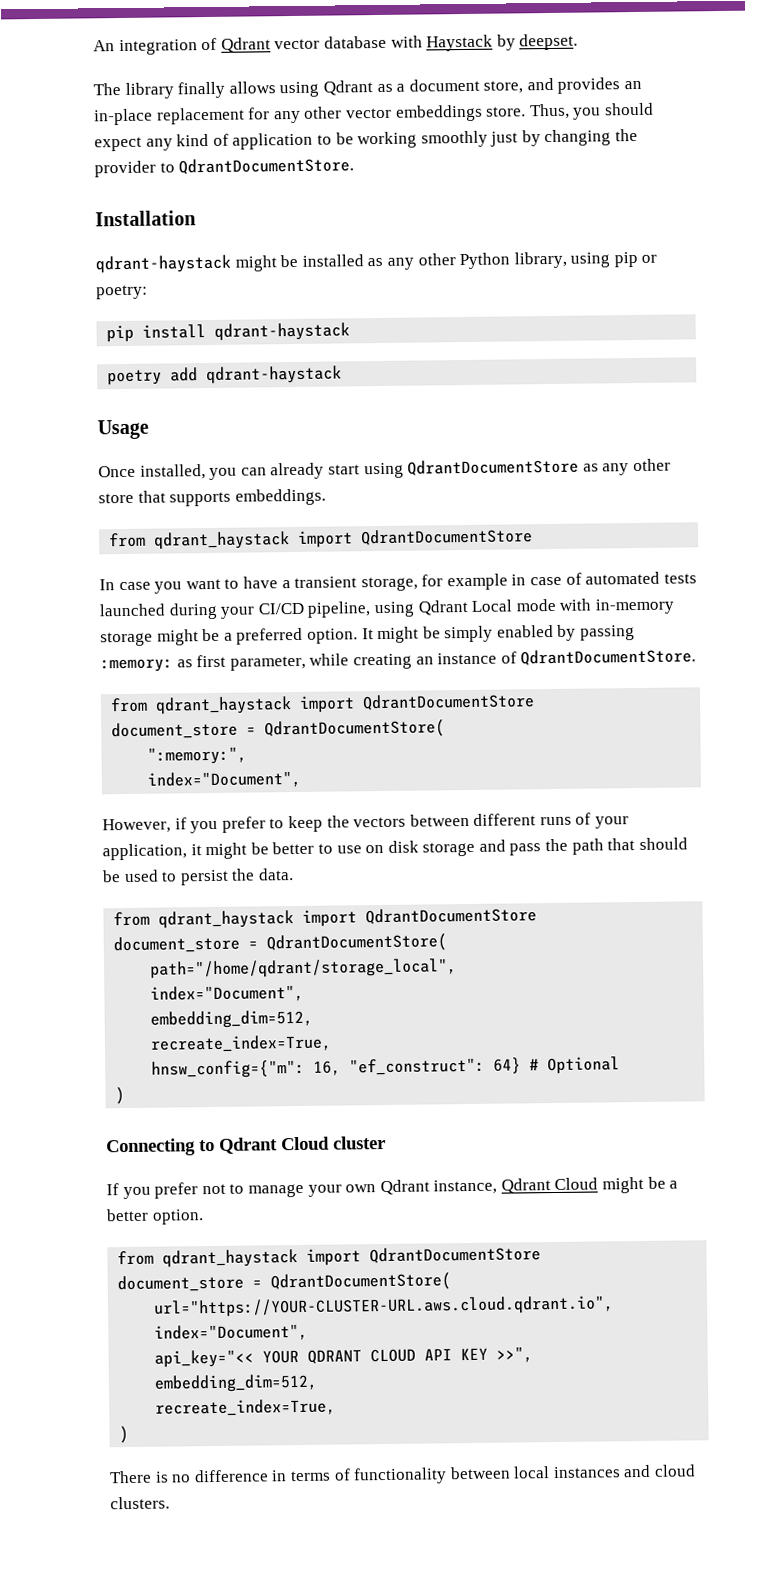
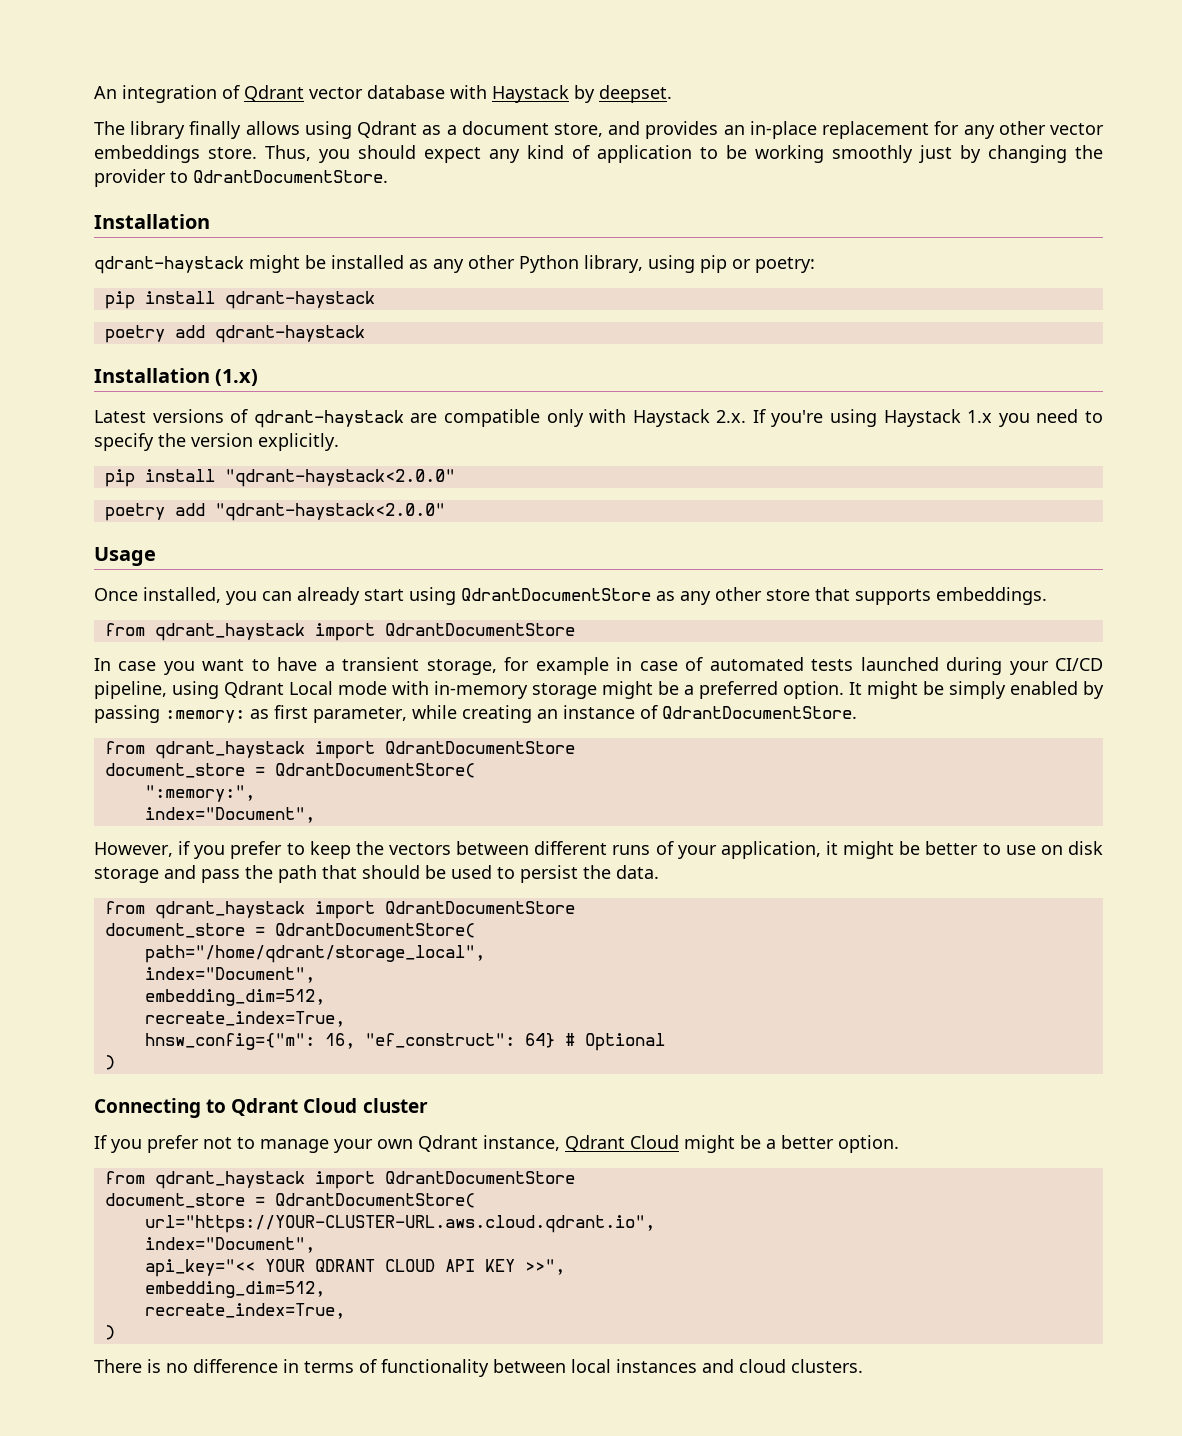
+ Installation (1.x)
+ Latest versions of qdrant-haystack are compatible only with Haystack 2.x. If you're using Haystack 1.x you need to specify the version explicitly.
+ pip install "qdrant-haystack<2.0.0"
+ poetry add "qdrant-haystack<2.0.0"

